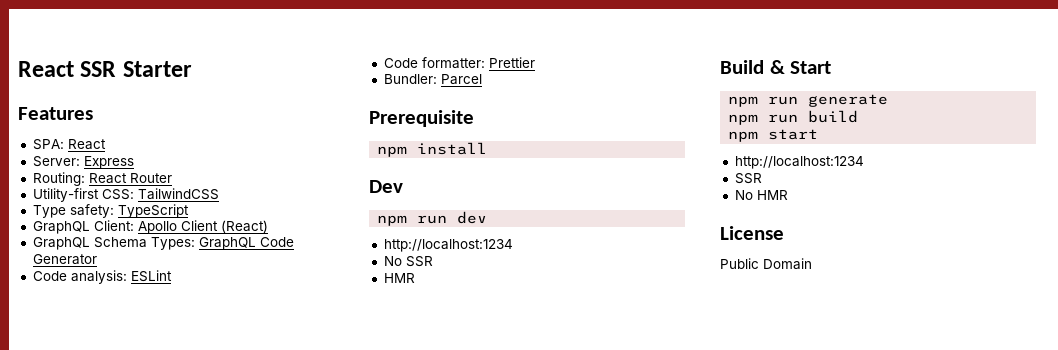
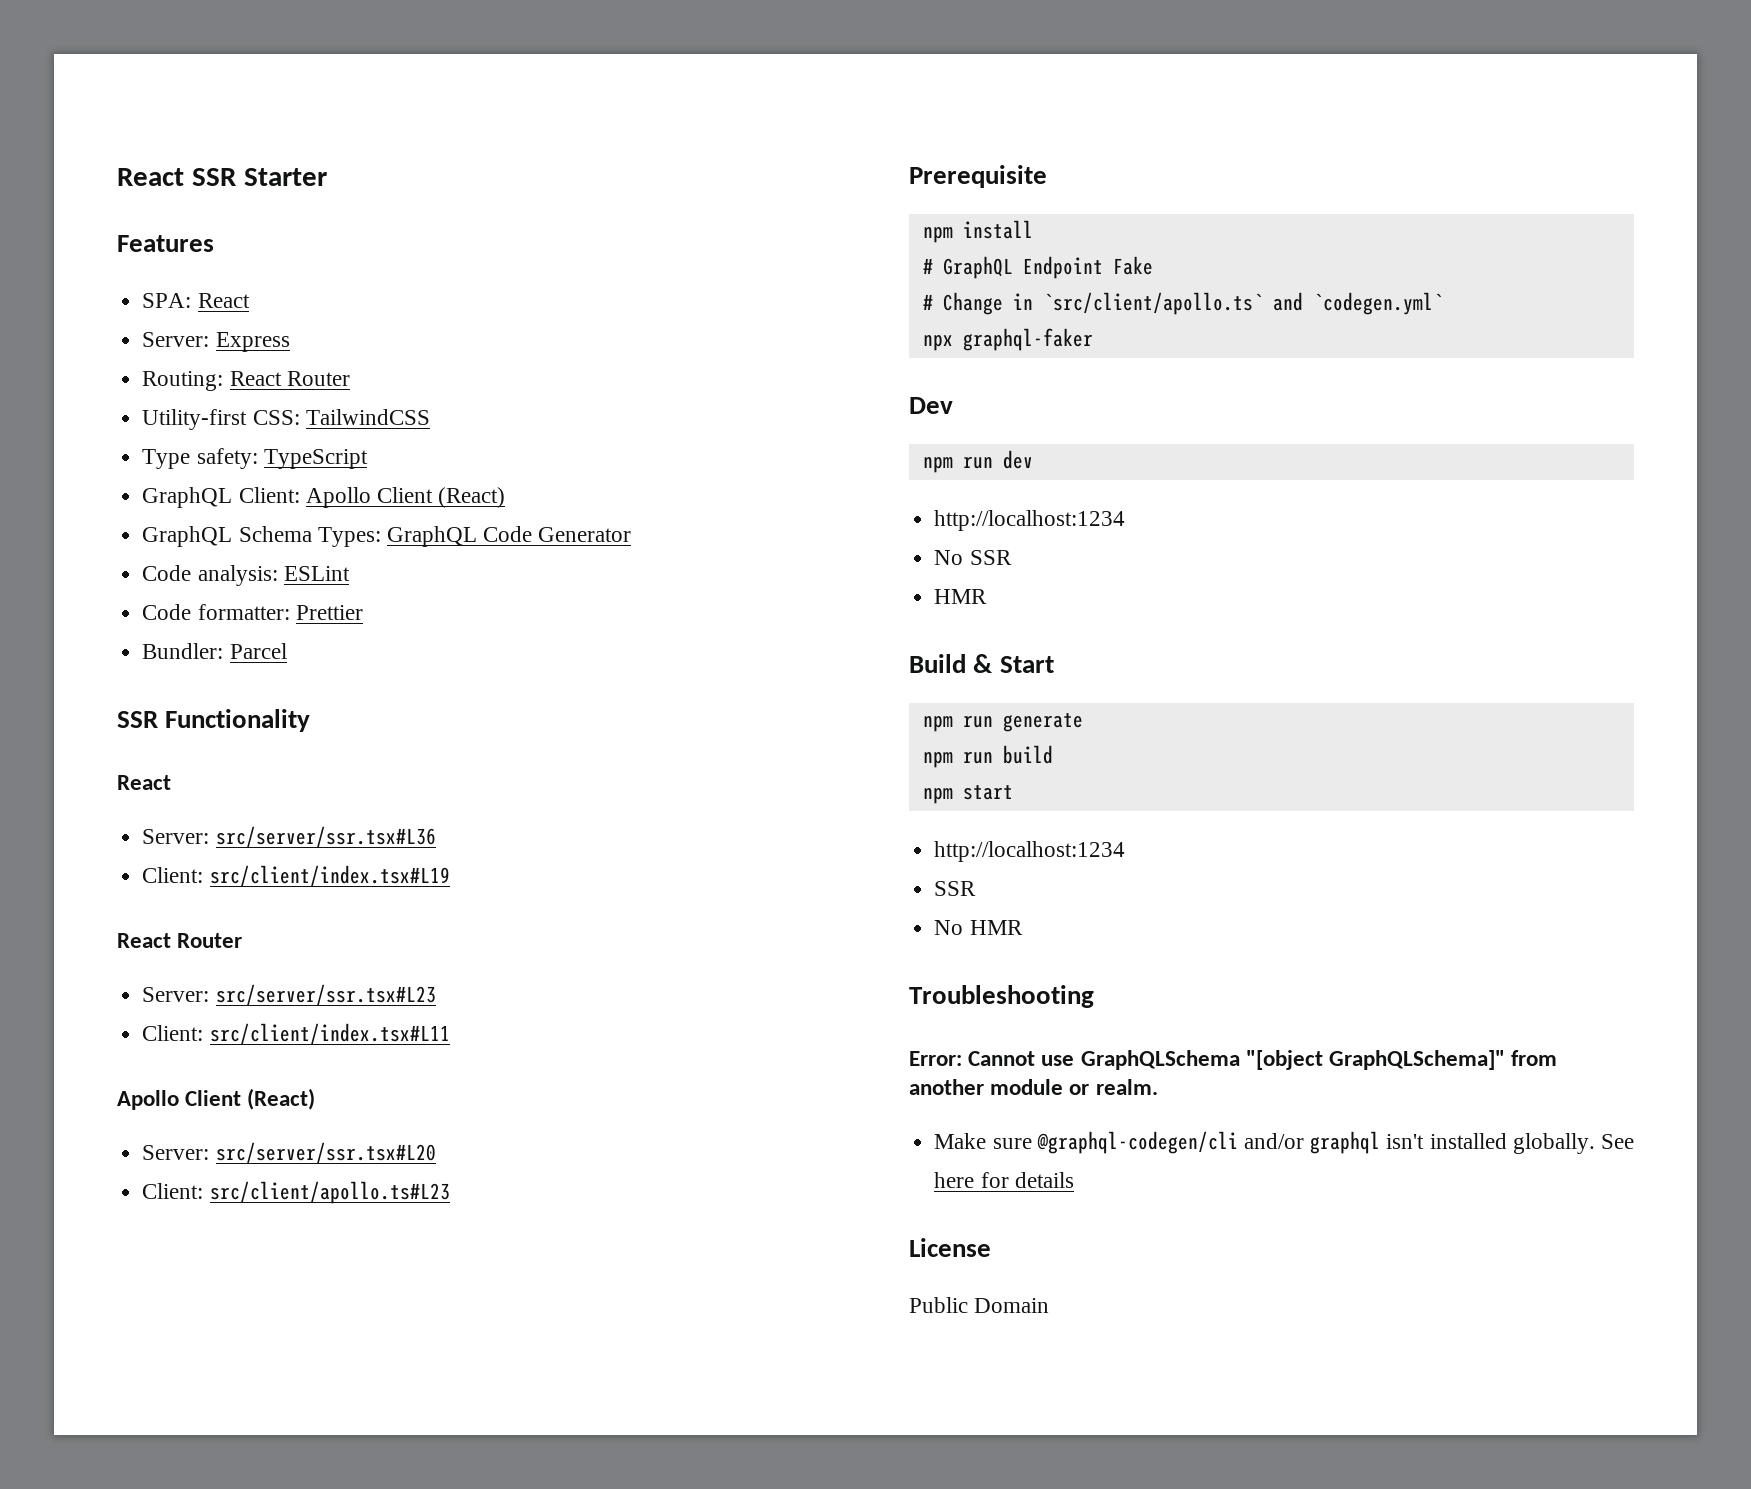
+ SSR Functionality
+ React
+ Server: src/server/ssr.tsx#L36
+ Client: src/client/index.tsx#L19
+ React Router
+ Server: src/server/ssr.tsx#L23
+ Client: src/client/index.tsx#L11
+ Apollo Client (React)
+ Server: src/server/ssr.tsx#L20
+ Client: src/client/apollo.ts#L23
  Prerequisite
  npm install
+ # GraphQL Endpoint Fake
+ # Change in `src/client/apollo.ts` and `codegen.yml`
+ npx graphql-faker
+ Troubleshooting
+ Error: Cannot use GraphQLSchema "[object GraphQLSchema]" from another module or realm.
+ Make sure @graphql-codegen/cli and/or graphql isn't installed globally. See here for details

